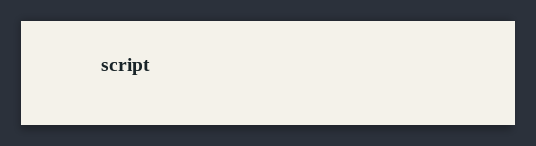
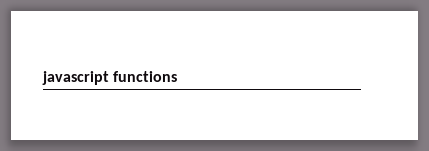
- script
+ javascript functions

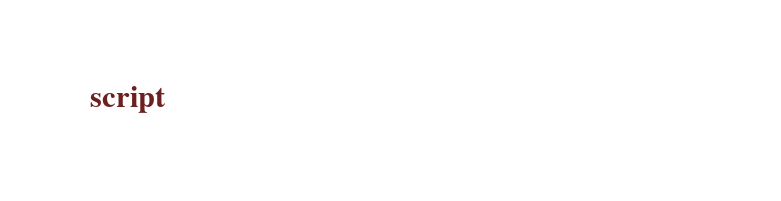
- javascript functions
+ script

